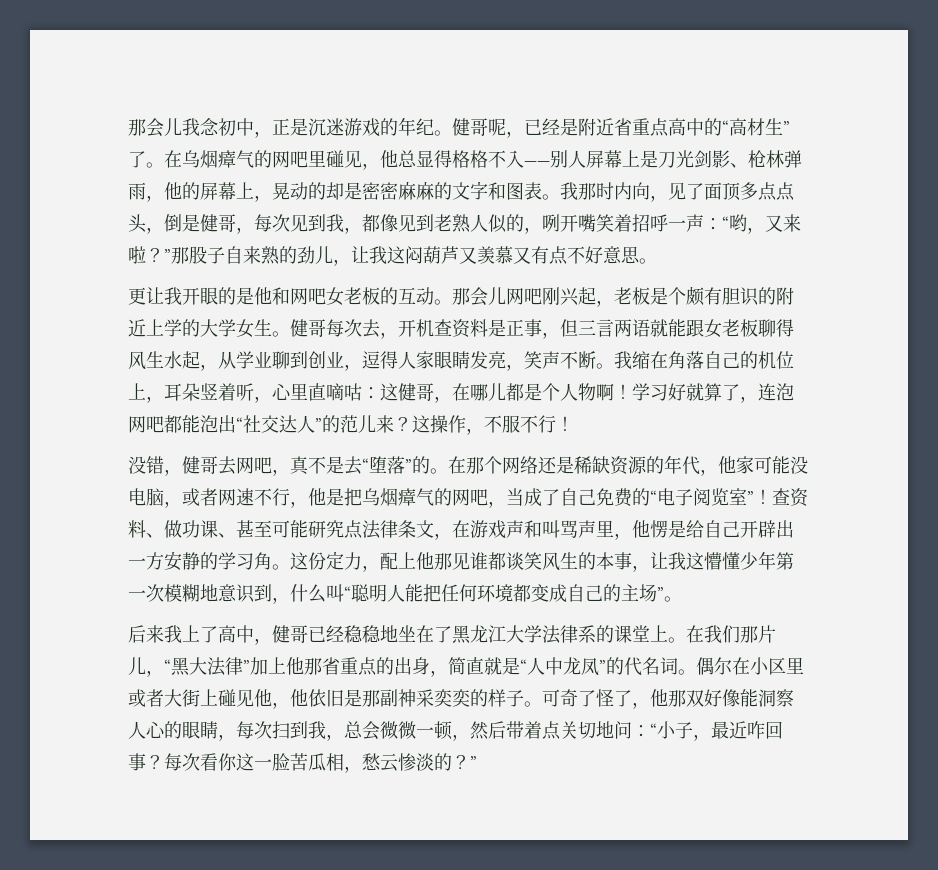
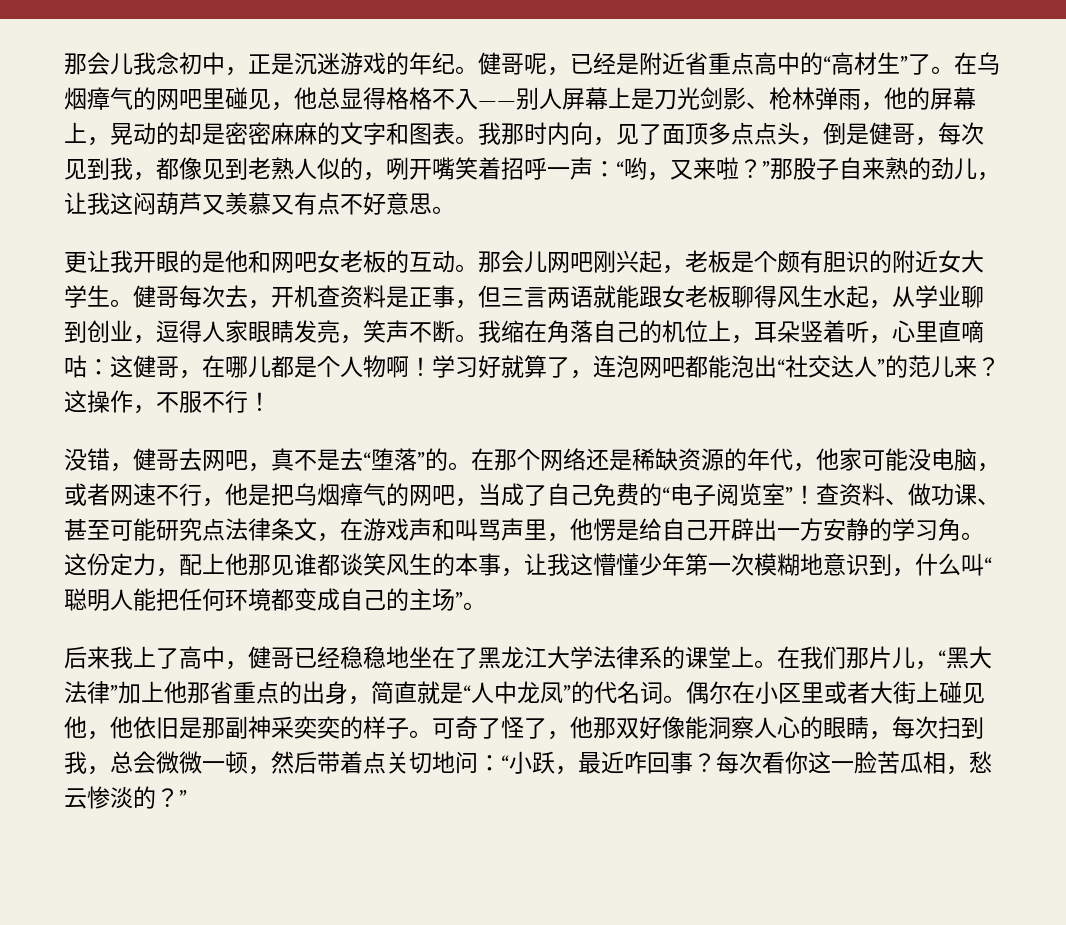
- 那会儿网吧刚兴起，老板是个颇有胆识的附近上学的大学女生。
+ 那会儿网吧刚兴起，老板是个颇有胆识的附近女大学生。
- 可奇了怪了，他那双好像能洞察人心的眼睛，每次扫到我，总会微微一顿，然后带着点关切地问：“小子，最近咋回事？
+ 可奇了怪了，他那双好像能洞察人心的眼睛，每次扫到我，总会微微一顿，然后带着点关切地问：“小跃，最近咋回事？

